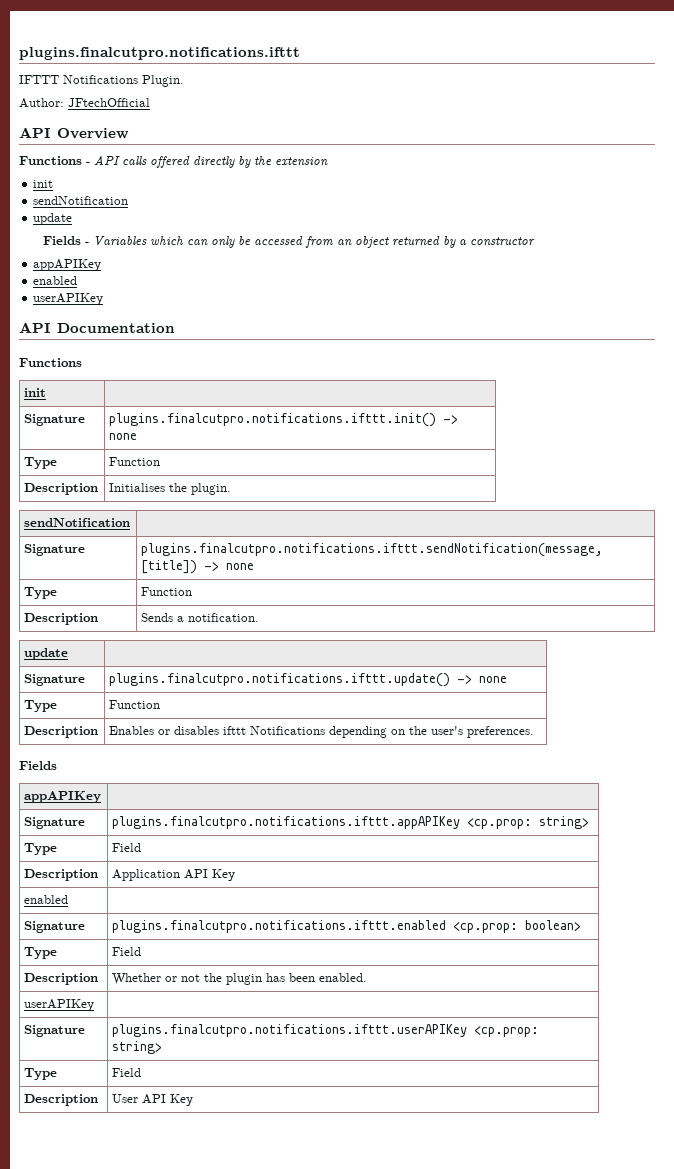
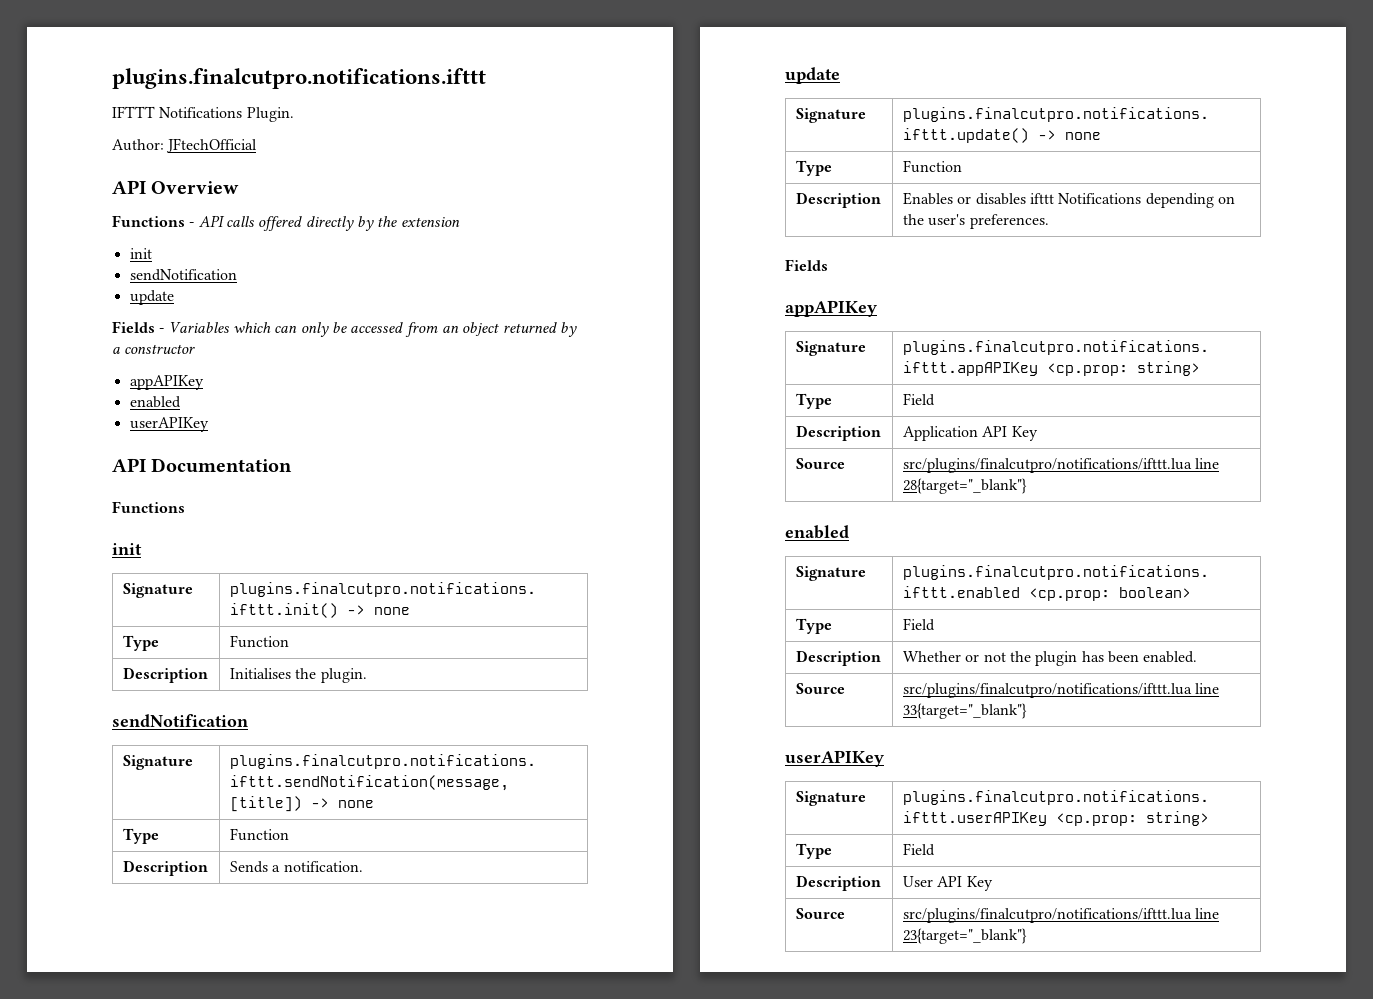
  API Documentation
  Functions
- init |
+ init
  Description | Initialises the plugin.
- sendNotification |
+ sendNotification
  Description | Sends a notification.
- update |
+ update
  Description | Enables or disables ifttt Notifications depending on the user's preferences.
  Fields
- appAPIKey |
+ appAPIKey
- enabled |
+ Source | src/plugins/finalcutpro/notifications/ifttt.lua line 28{target="_blank"}
+ enabled
- userAPIKey |
+ Source | src/plugins/finalcutpro/notifications/ifttt.lua line 33{target="_blank"}
+ userAPIKey
+ Source | src/plugins/finalcutpro/notifications/ifttt.lua line 23{target="_blank"}

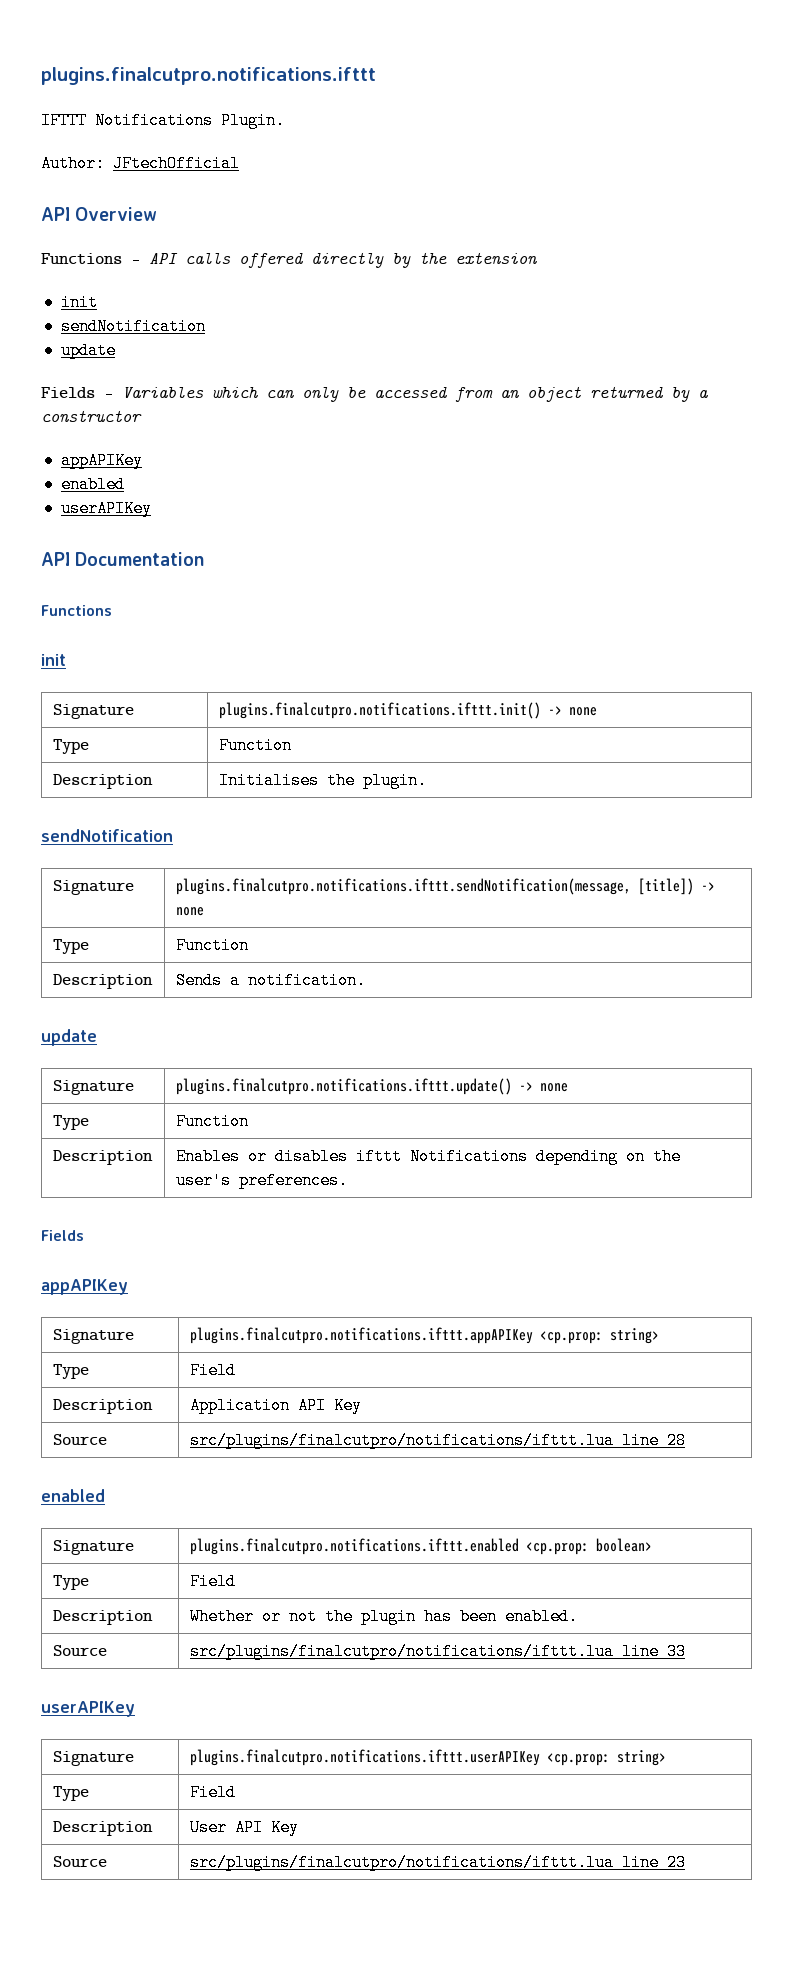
- Source | src/plugins/finalcutpro/notifications/ifttt.lua line 28{target="_blank"}
+ Source | src/plugins/finalcutpro/notifications/ifttt.lua line 28
- Source | src/plugins/finalcutpro/notifications/ifttt.lua line 33{target="_blank"}
+ Source | src/plugins/finalcutpro/notifications/ifttt.lua line 33
- Source | src/plugins/finalcutpro/notifications/ifttt.lua line 23{target="_blank"}
+ Source | src/plugins/finalcutpro/notifications/ifttt.lua line 23

